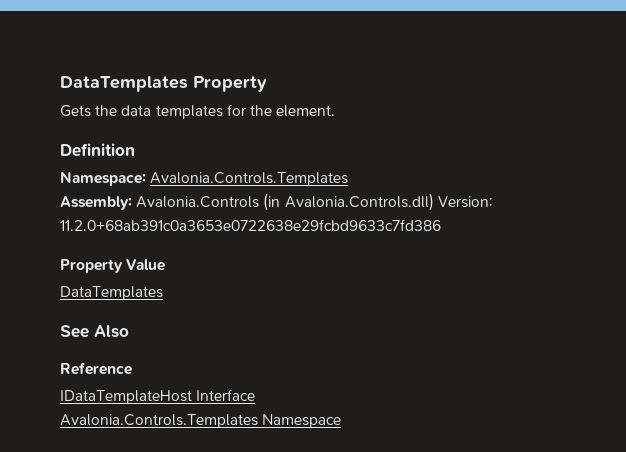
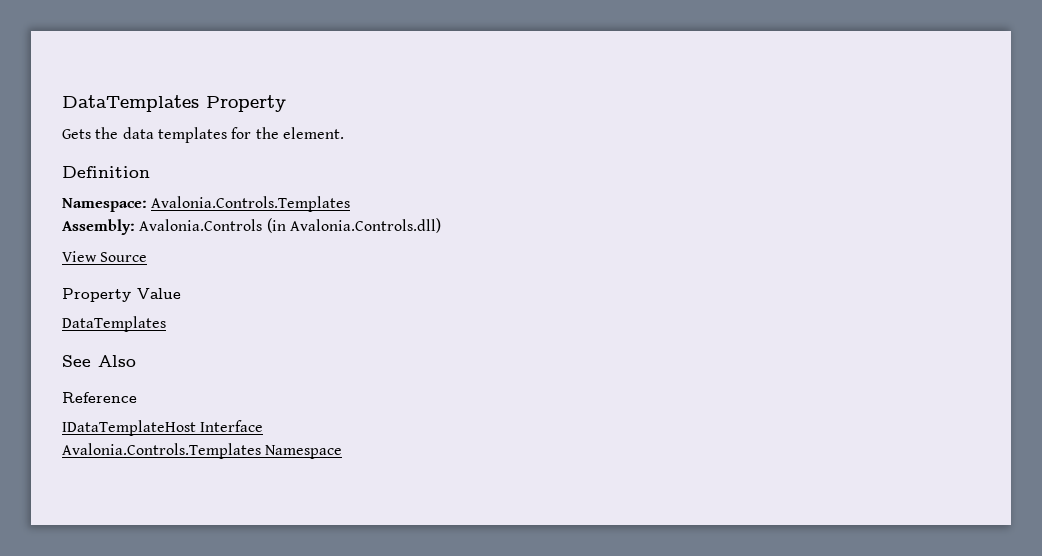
- Assembly: Avalonia.Controls (in Avalonia.Controls.dll) Version: 11.2.0+68ab391c0a3653e0722638e29fcbd9633c7fd386
+ Assembly: Avalonia.Controls (in Avalonia.Controls.dll)
+ View Source

